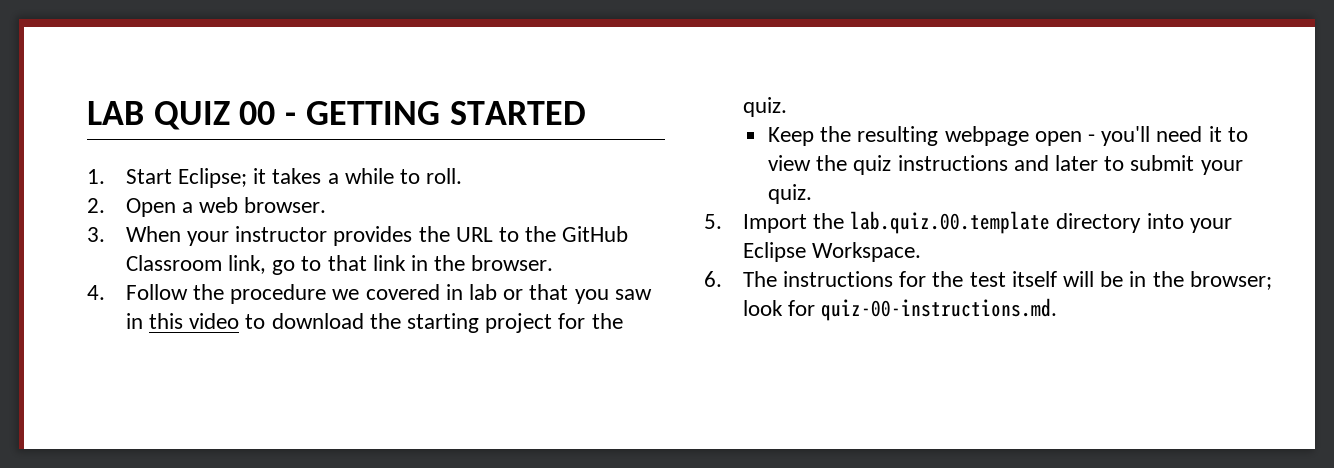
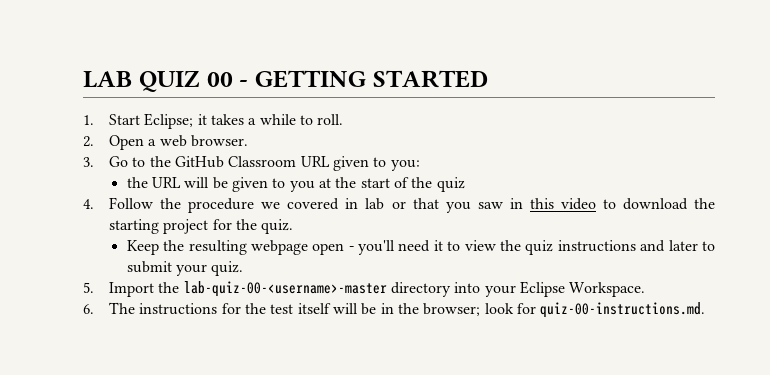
- 3. When your instructor provides the URL to the GitHub Classroom link, go to that link in the browser.
+ 3. Go to the GitHub Classroom URL given to you:
+ the URL will be given to you at the start of the quiz
- 5. Import the lab.quiz.00.template directory into your Eclipse Workspace.
+ 5. Import the lab-quiz-00-<username>-master directory into your Eclipse Workspace.

